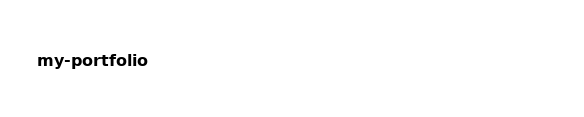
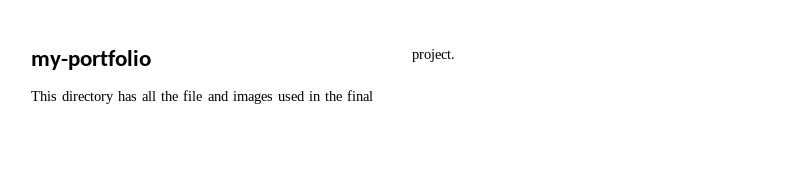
+ This directory has all the file and images used in the final project.

